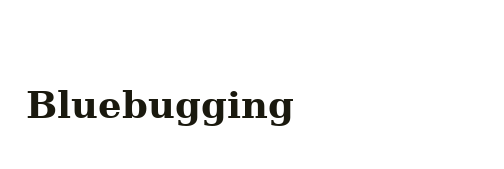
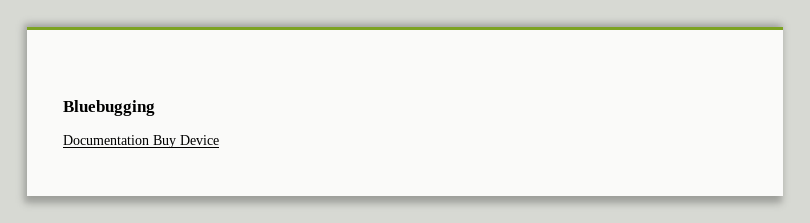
+ Documentation Buy Device

